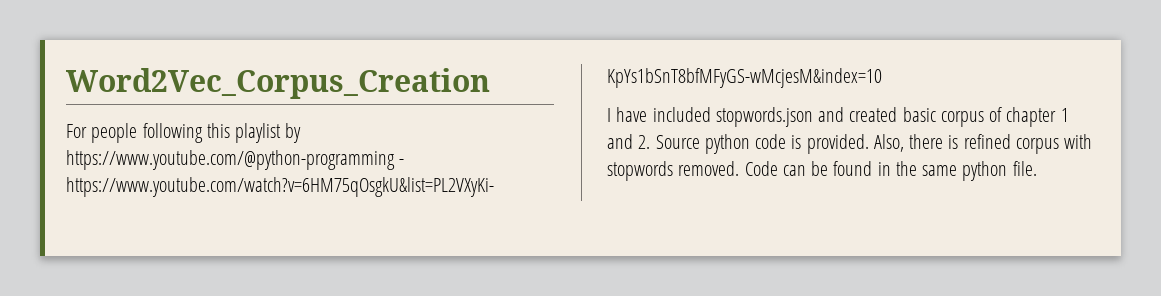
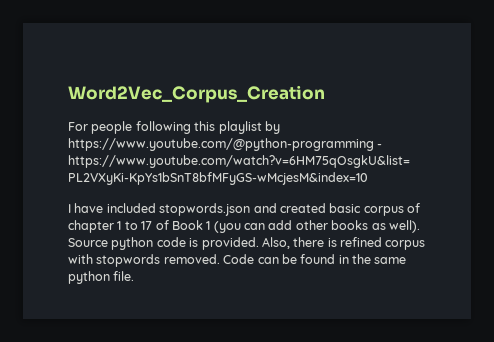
- I have included stopwords.json and created basic corpus of chapter 1 and 2. Source python code is provided.
+ I have included stopwords.json and created basic corpus of chapter 1 to 17 of Book 1 (you can add other books as well). Source python code is provided.

